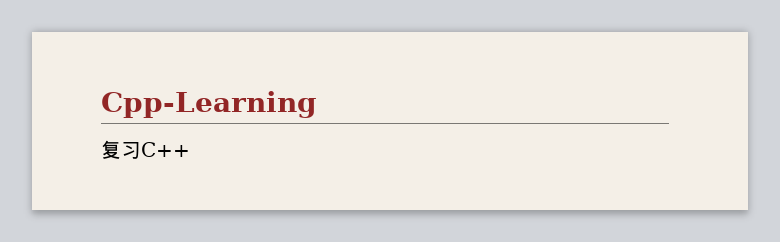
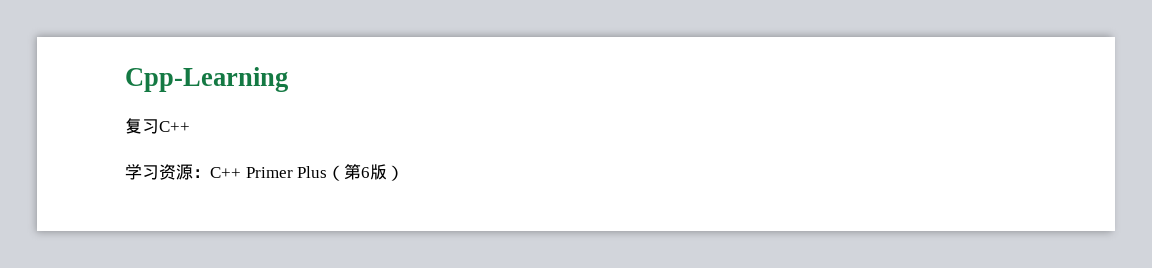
+ 学习资源：C++ Primer Plus（第6版）

